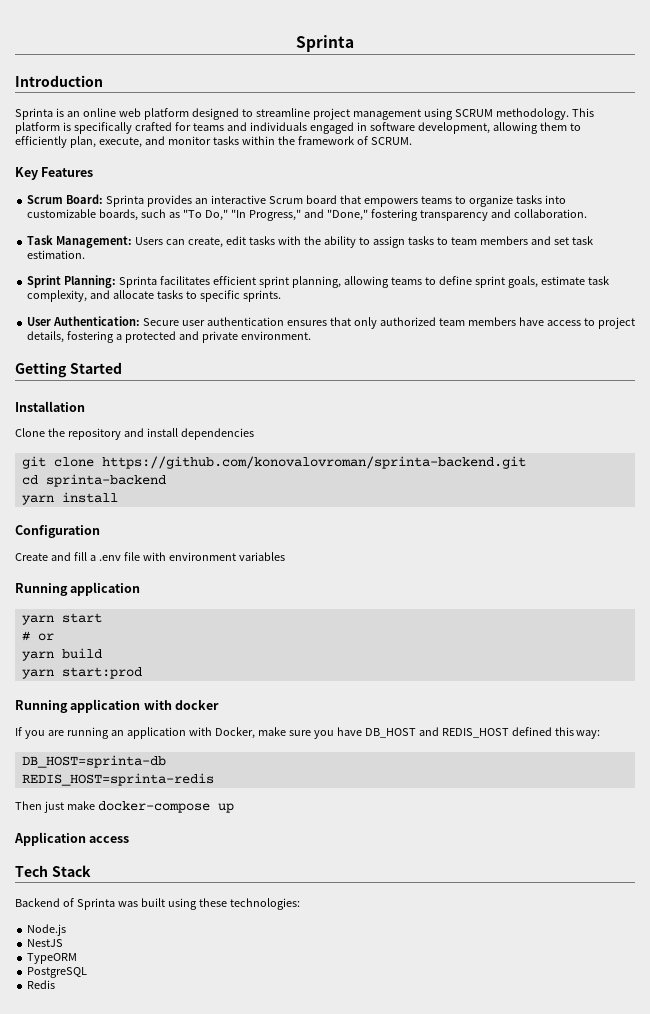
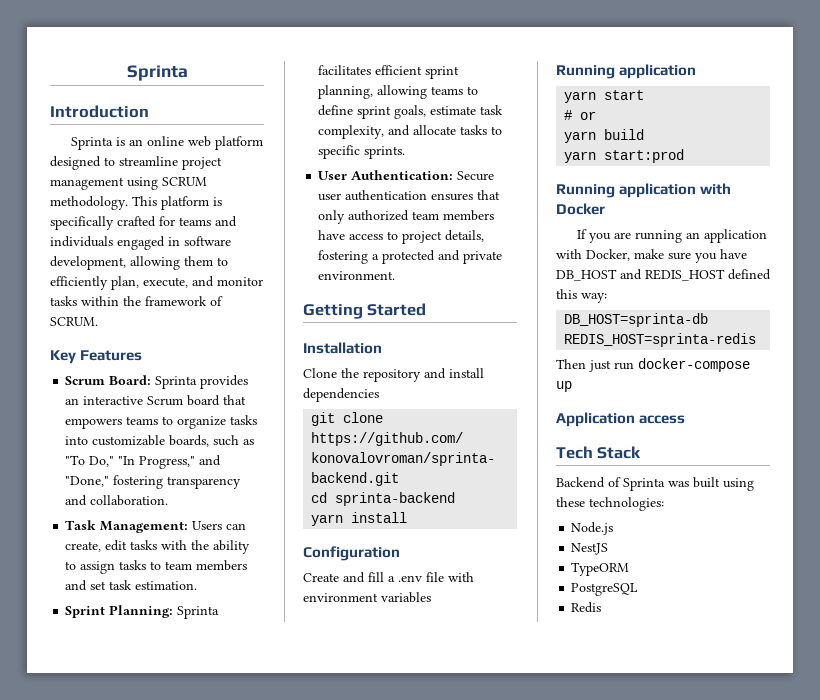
- Running application with docker
+ Running application with Docker
- Then just make docker-compose up
+ Then just run docker-compose up

